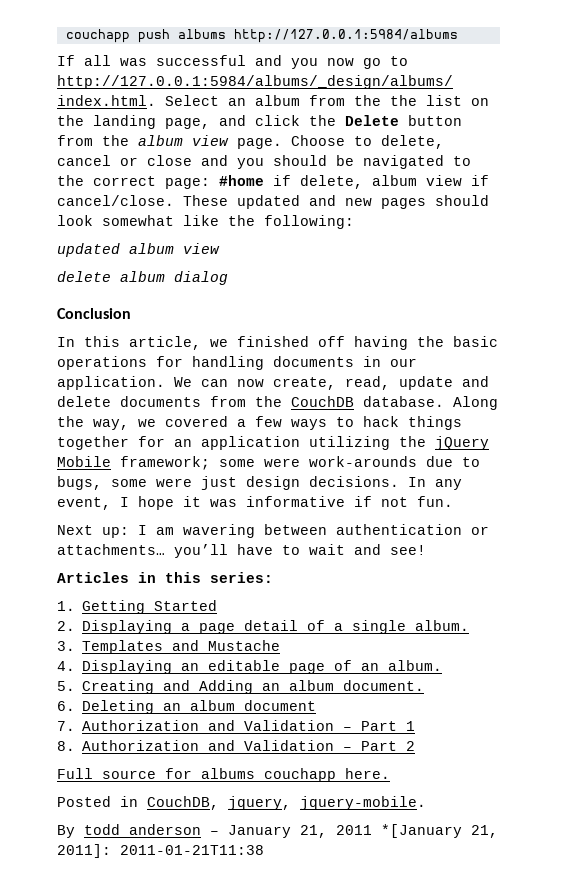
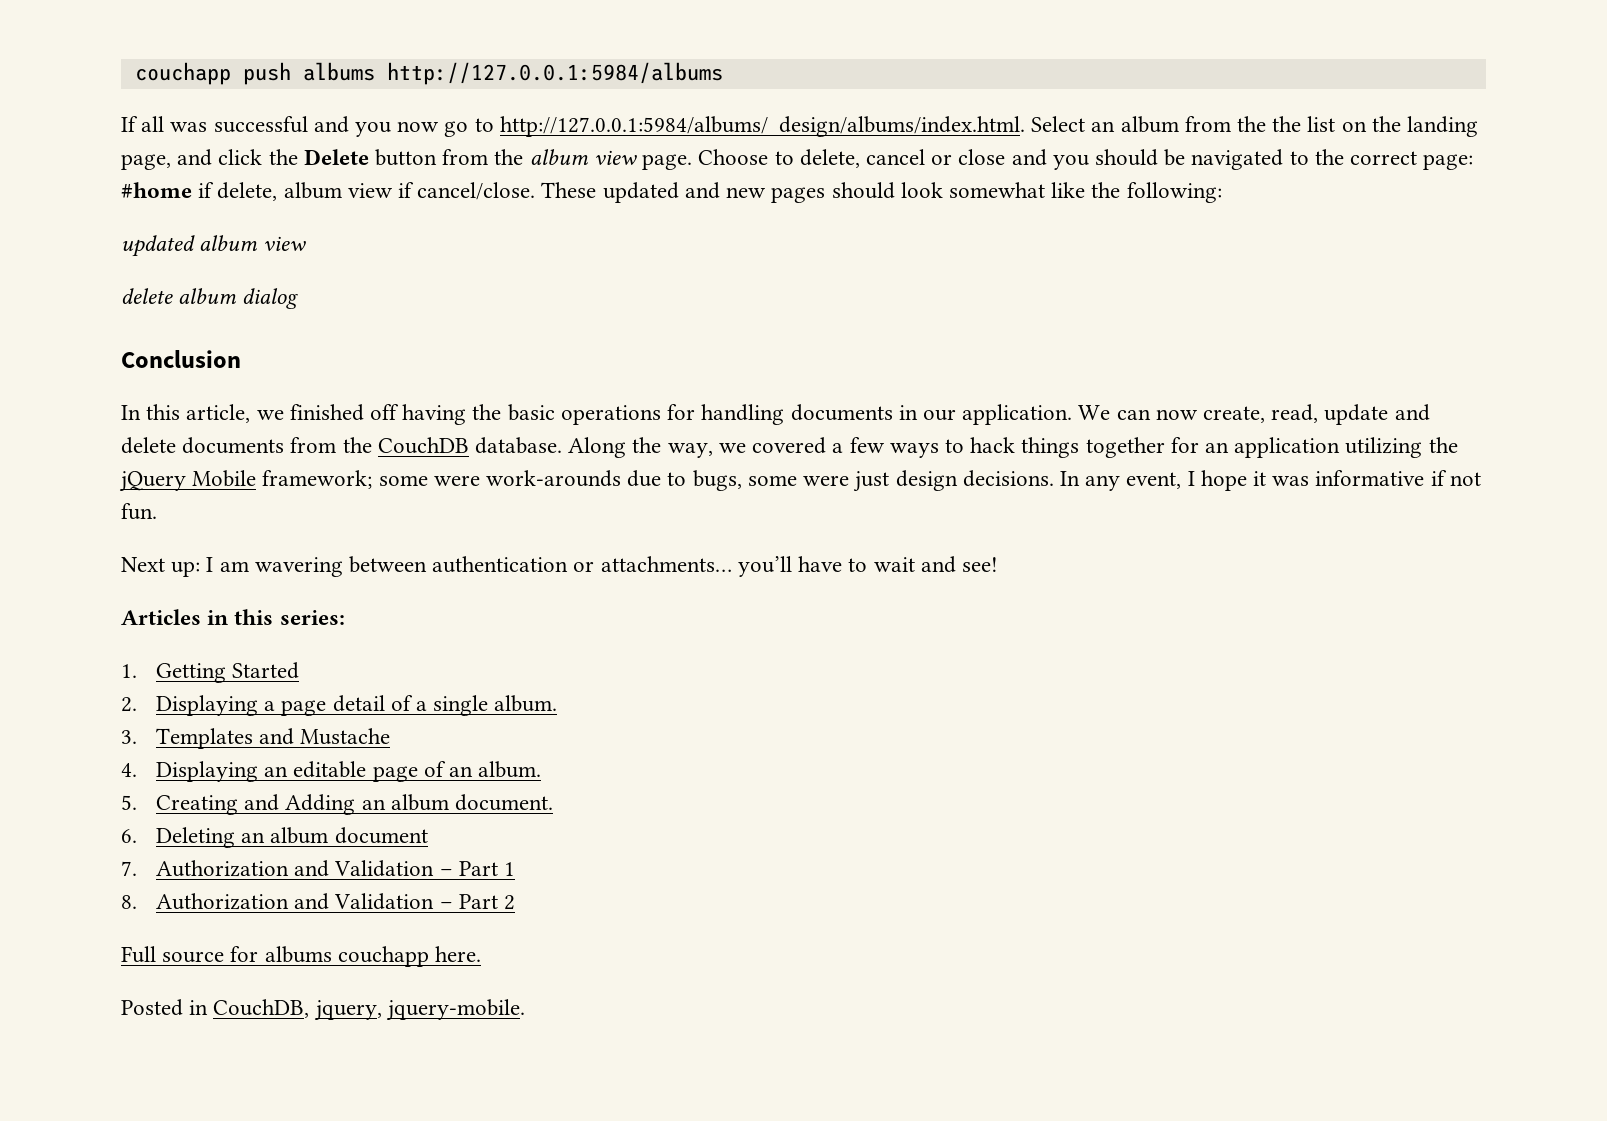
- By todd anderson – January 21, 2011 *[January 21, 2011]: 2011-01-21T11:38

